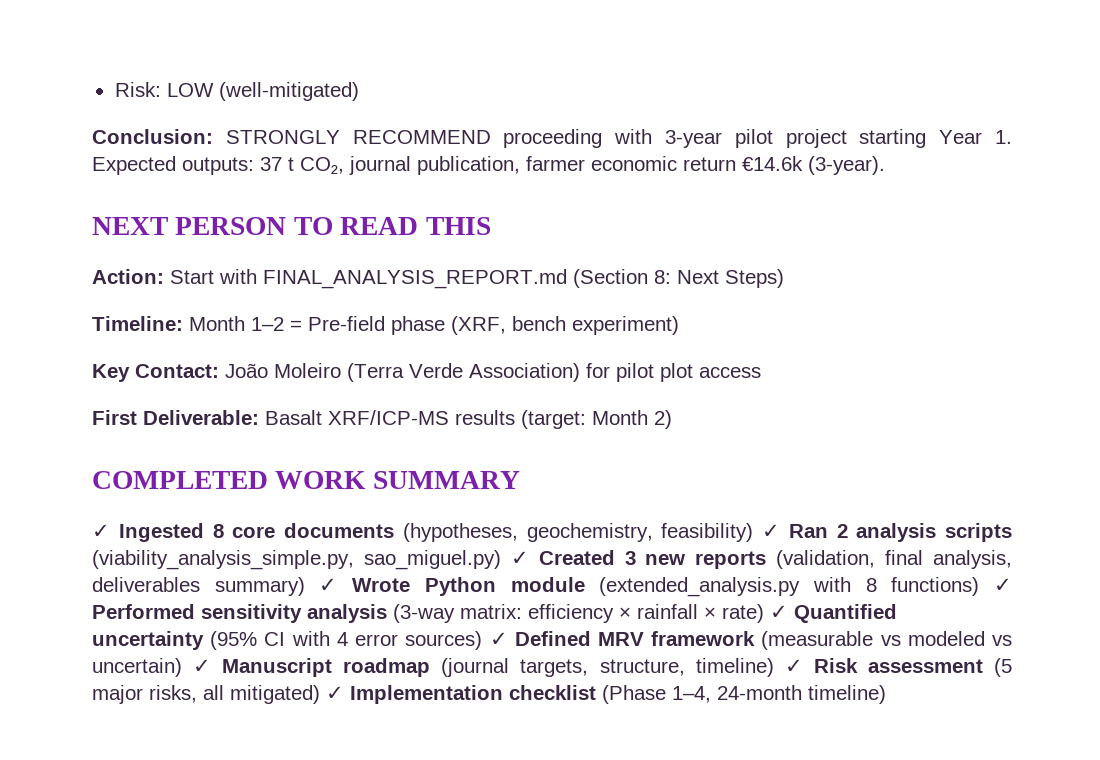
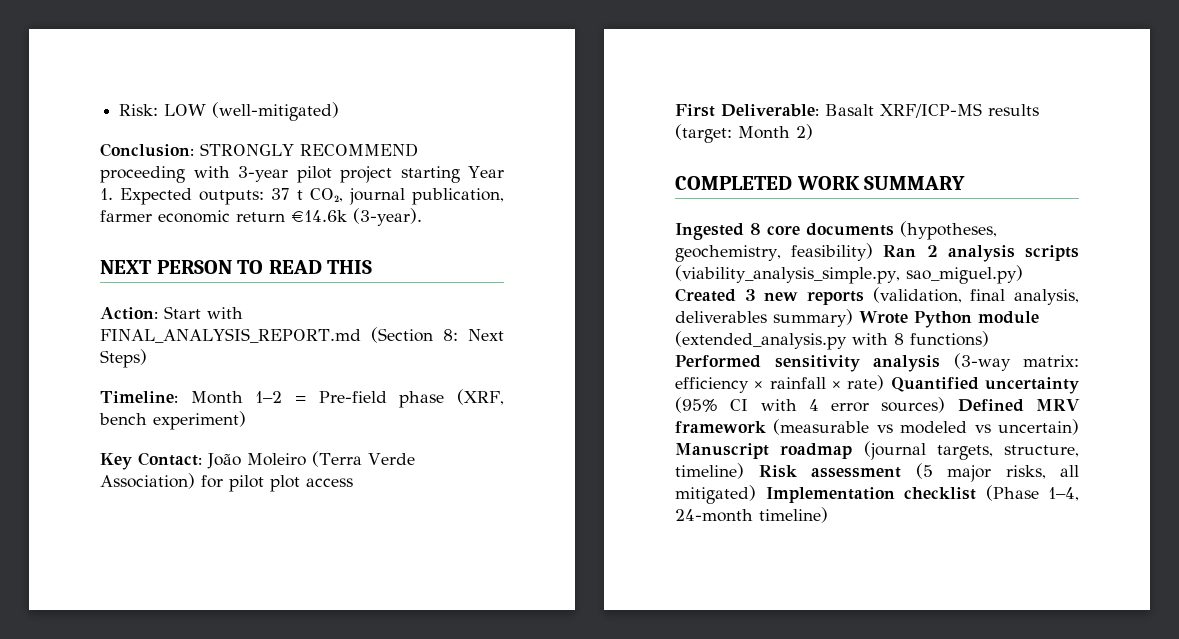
- ✓ Ingested 8 core documents (hypotheses, geochemistry, feasibility) ✓ Ran 2 analysis scripts (viability_analysis_simple.py, sao_miguel.py) ✓ Created 3 new reports (validation, final analysis, deliverables summary) ✓ Wrote Python module (extended_analysis.py with 8 functions) ✓ Performed sensitivity analysis (3-way matrix:
+ Ingested 8 core documents (hypotheses, geochemistry, feasibility) Ran 2 analysis scripts (viability_analysis_simple.py, sao_miguel.py) Created 3 new reports (validation, final analysis, deliverables summary) Wrote Python module (extended_analysis.py with 8 functions) Performed sensitivity analysis (3-way matrix:
- efficiency × rainfall × rate) ✓ Quantified uncertainty (95% CI with 4 error sources) ✓ Defined MRV framework (measurable vs modeled vs uncertain) ✓ Manuscript roadmap (journal targets, structure, timeline) ✓ Risk assessment (5 major risks, all mitigated) ✓ Implementation checklist (Phase 1–4, 24-month timeline)
+ efficiency × rainfall × rate) Quantified uncertainty (95% CI with 4 error sources) Defined MRV framework (measurable vs modeled vs uncertain) Manuscript roadmap (journal targets, structure, timeline) Risk assessment (5 major risks, all mitigated) Implementation checklist (Phase 1–4, 24-month timeline)

